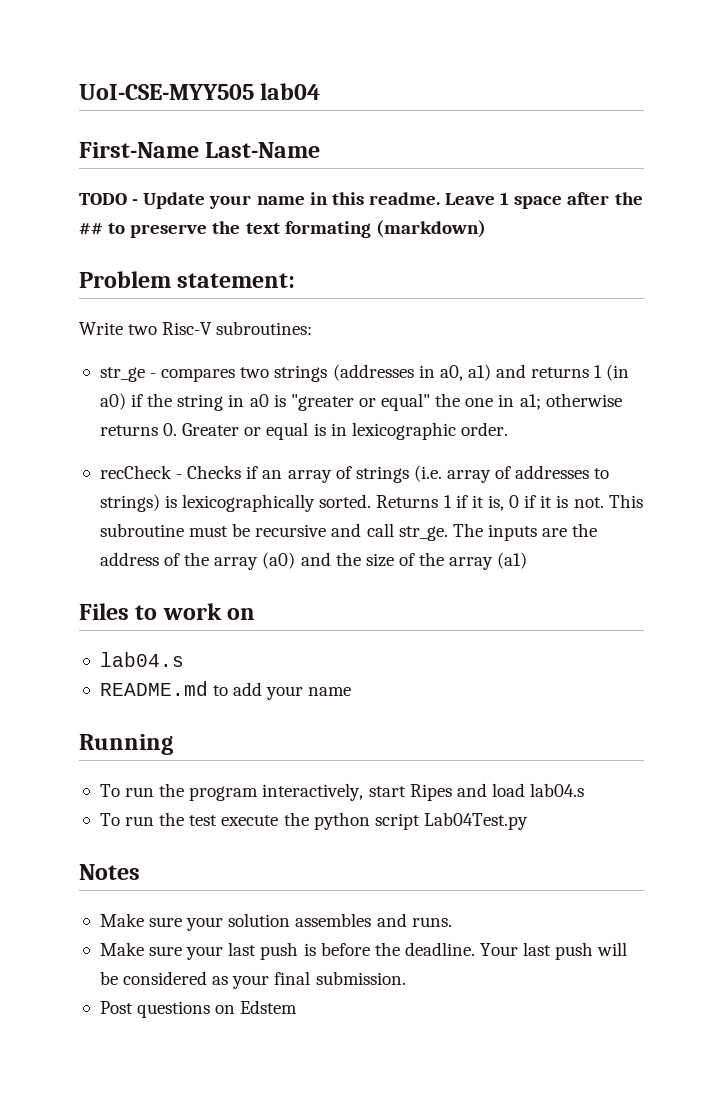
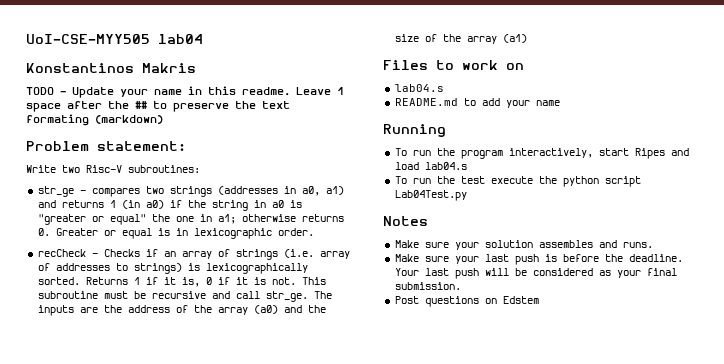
- First-Name Last-Name
+ Konstantinos Makris

